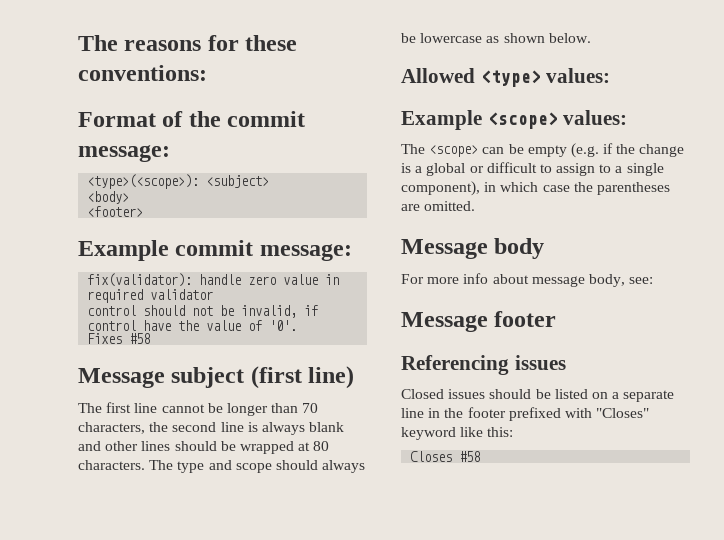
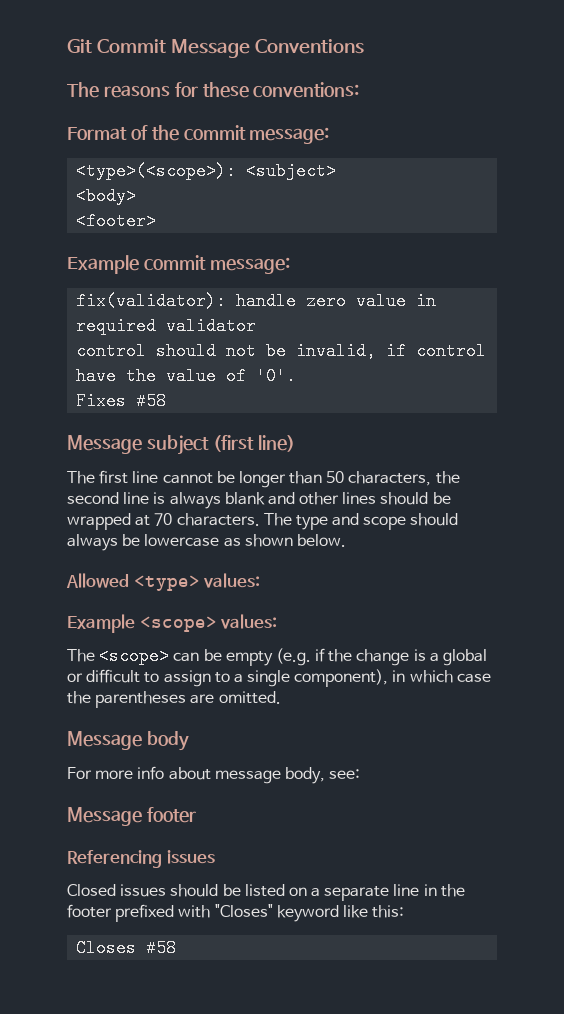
+ Git Commit Message Conventions
- The first line cannot be longer than 70 characters, the second line is always blank and other lines should be wrapped at 80 characters.
+ The first line cannot be longer than 50 characters, the second line is always blank and other lines should be wrapped at 70 characters.

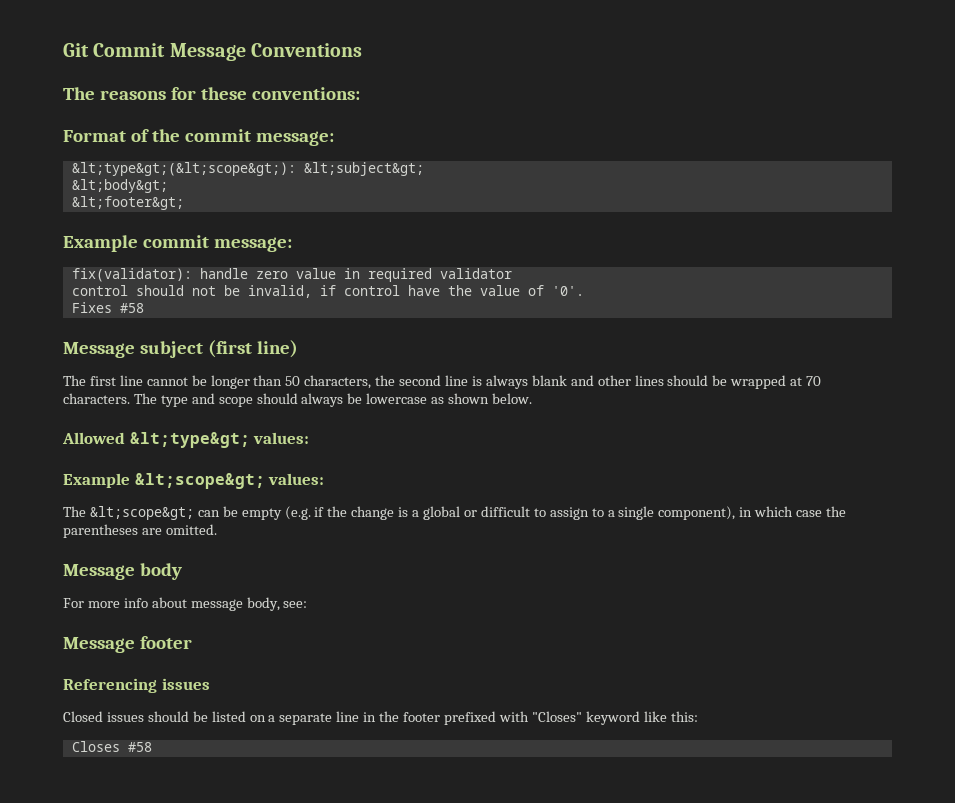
- <type>(<scope>): <subject>
- <body>
- <footer>
+ &lt;type&gt;(&lt;scope&gt;): &lt;subject&gt;
+ &lt;body&gt;
+ &lt;footer&gt;
- Allowed <type> values:
+ Allowed &lt;type&gt; values:
- Example <scope> values:
+ Example &lt;scope&gt; values:
- The <scope> can be empty (e.g. if the change is a global or difficult to assign to a single component), in which case the parentheses are omitted.
+ The &lt;scope&gt; can be empty (e.g. if the change is a global or difficult to assign to a single component), in which case the parentheses are omitted.

